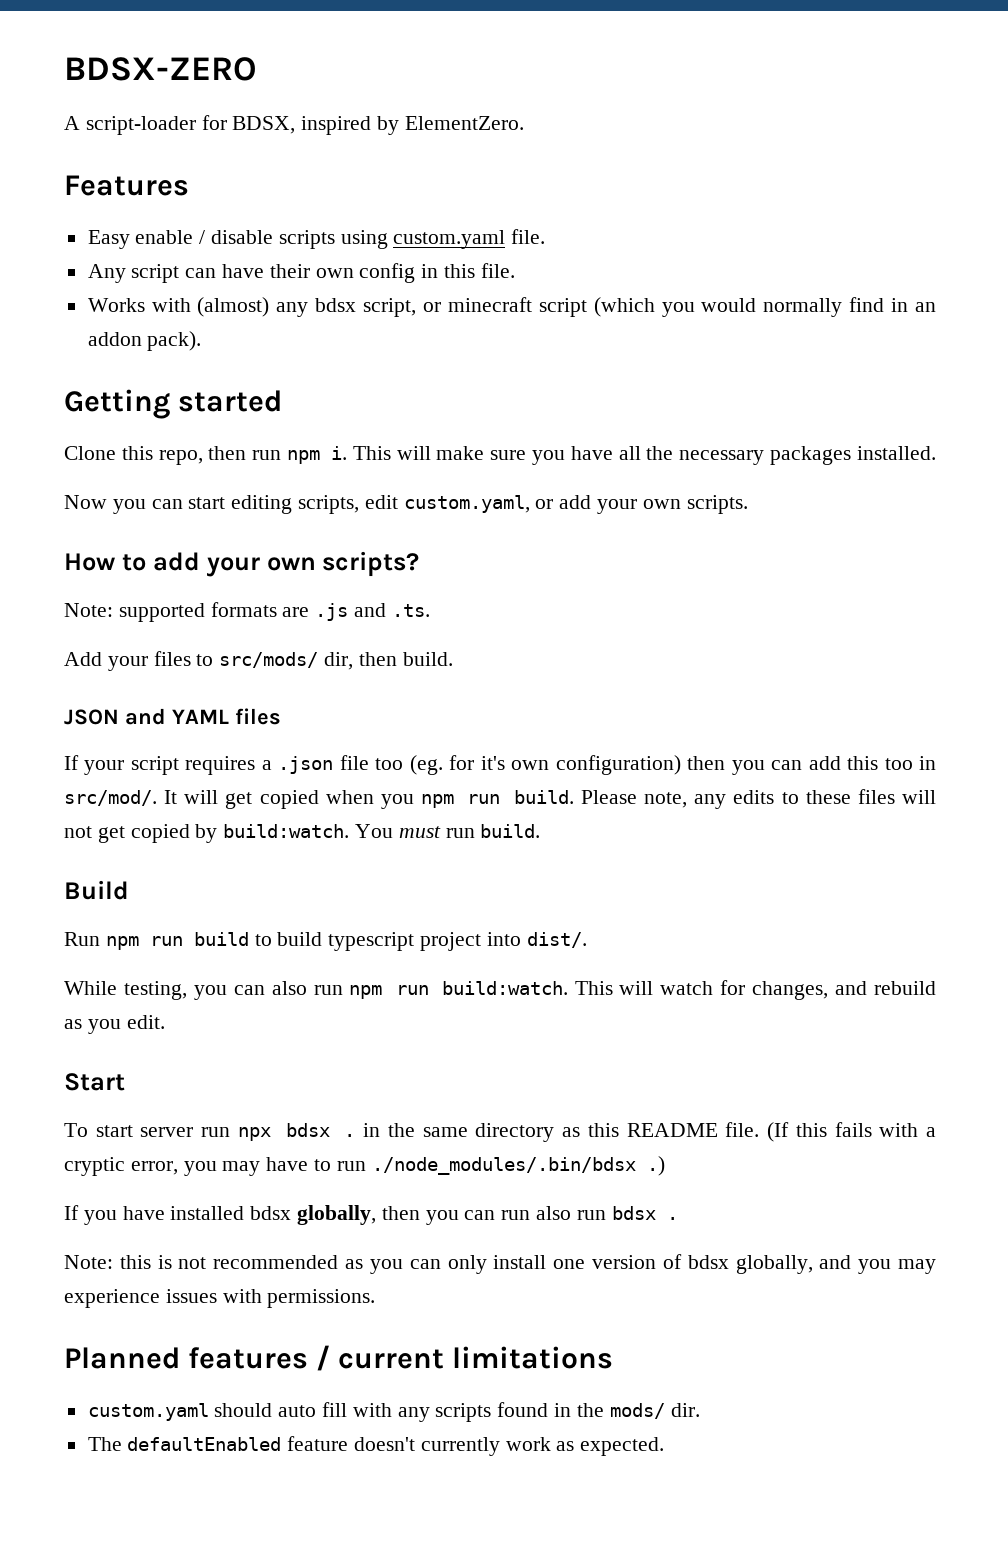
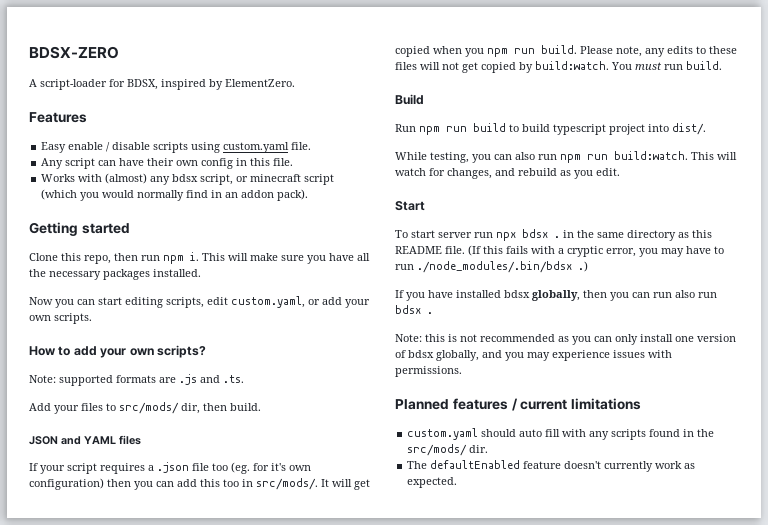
- If your script requires a .json file too (eg. for it's own configuration) then you can add this too in src/mod/.
+ If your script requires a .json file too (eg. for it's own configuration) then you can add this too in src/mods/.
- custom.yaml should auto fill with any scripts found in the mods/ dir.
+ custom.yaml should auto fill with any scripts found in the src/mods/ dir.

